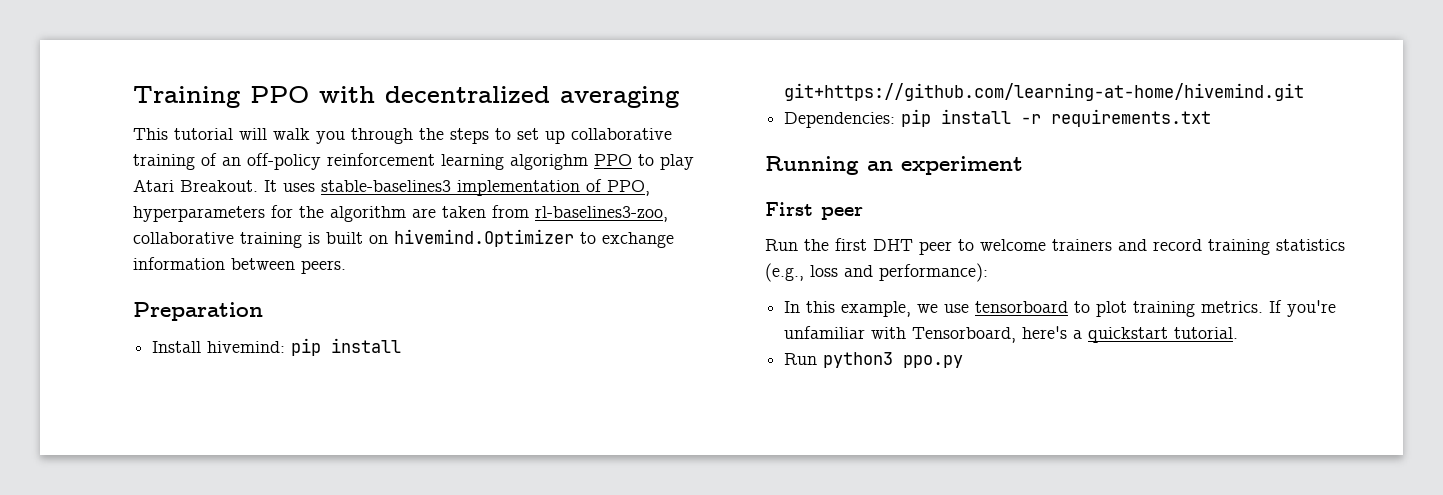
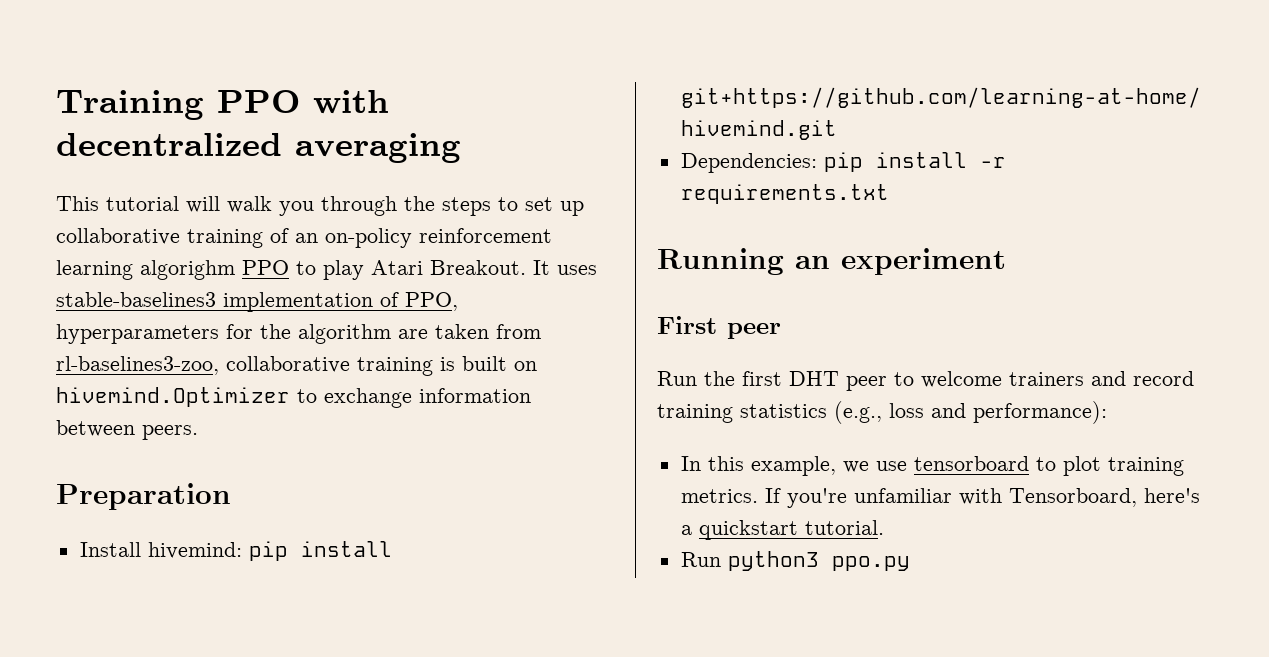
- This tutorial will walk you through the steps to set up collaborative training of an off-policy reinforcement learning algorighm PPO to play Atari Breakout.
+ This tutorial will walk you through the steps to set up collaborative training of an on-policy reinforcement learning algorighm PPO to play Atari Breakout.

